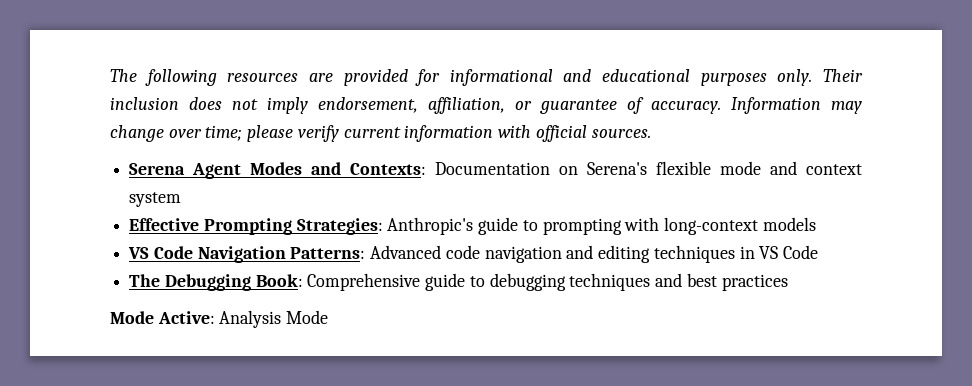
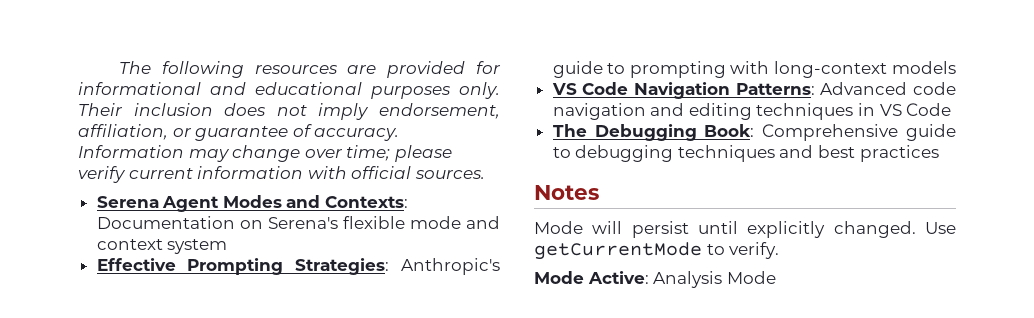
+ Notes
+ Mode will persist until explicitly changed. Use getCurrentMode to verify.

